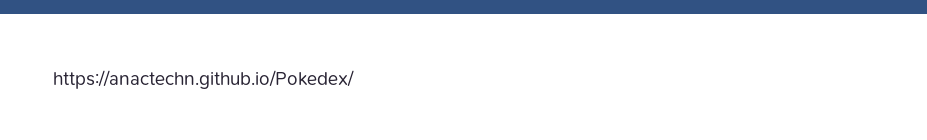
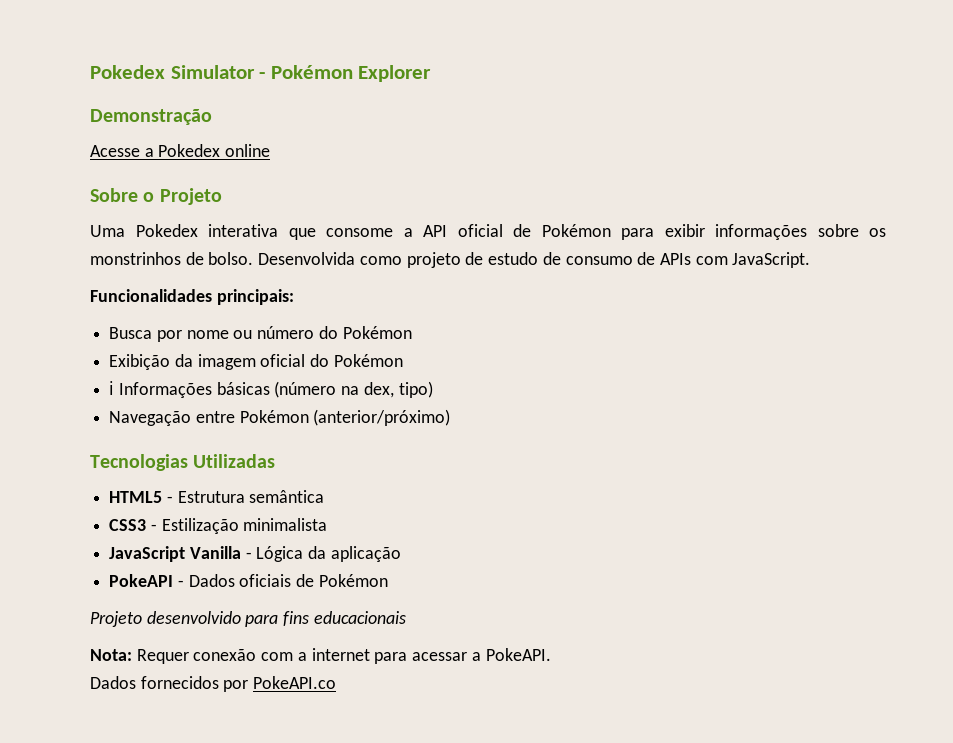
- https://anactechn.github.io/Pokedex/
+ Pokedex Simulator - Pokémon Explorer
+ Demonstração
+ Acesse a Pokedex online
+ Sobre o Projeto
+ Uma Pokedex interativa que consome a API oficial de Pokémon para exibir informações sobre os monstrinhos de bolso. Desenvolvida como projeto de estudo de consumo de APIs com JavaScript.
+ Funcionalidades principais:
+ Busca por nome ou número do Pokémon
+ Exibição da imagem oficial do Pokémon
+ ℹ Informações básicas (número na dex, tipo)
+ Navegação entre Pokémon (anterior/próximo)
+ Tecnologias Utilizadas
+ HTML5 - Estrutura semântica
+ CSS3 - Estilização minimalista
+ JavaScript Vanilla - Lógica da aplicação
+ PokeAPI - Dados oficiais de Pokémon
+ Projeto desenvolvido para fins educacionais
+ Nota: Requer conexão com a internet para acessar a PokeAPI.
+ Dados fornecidos por PokeAPI.co

